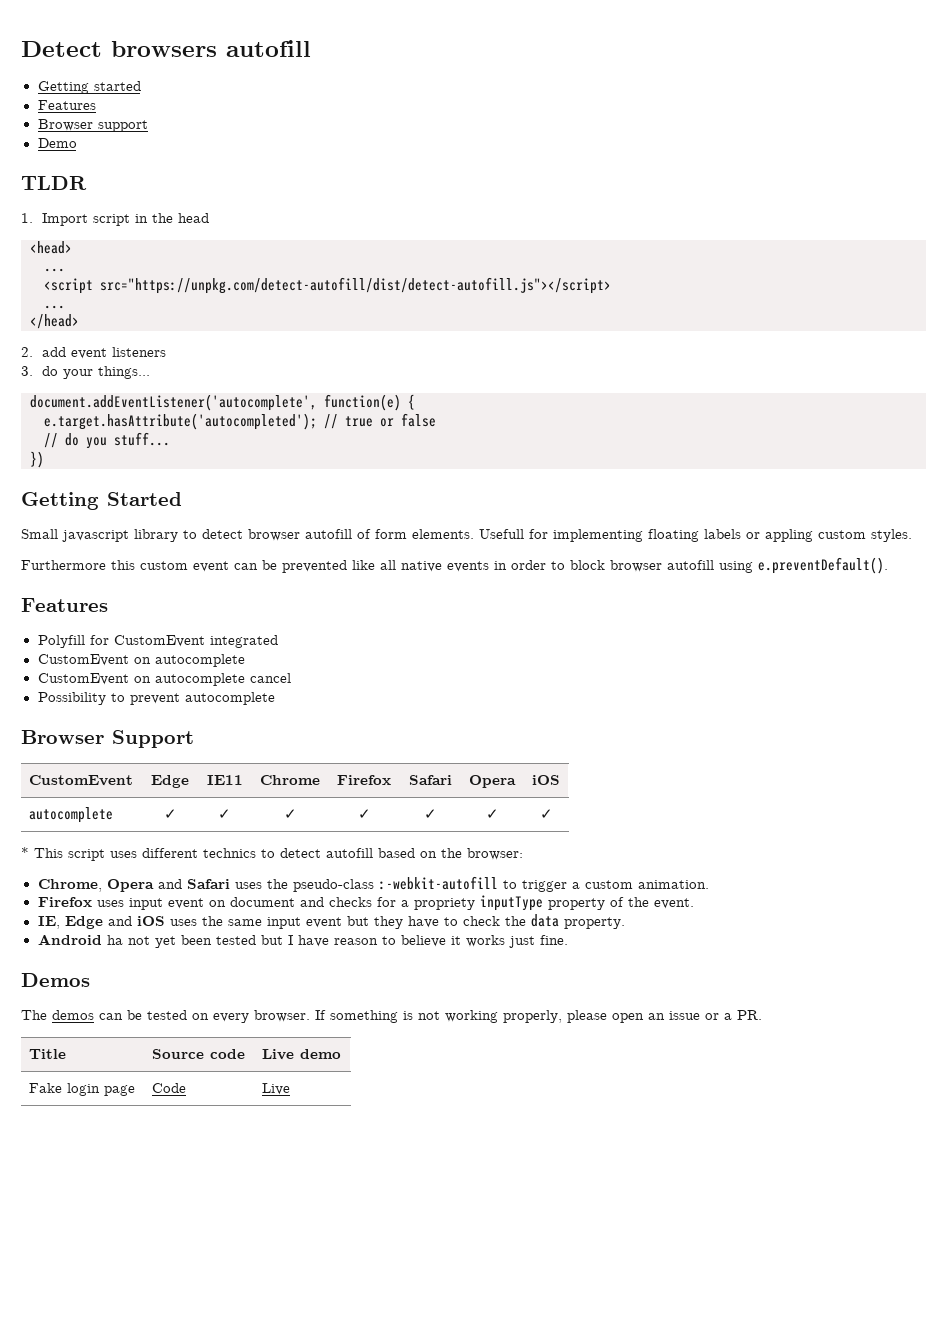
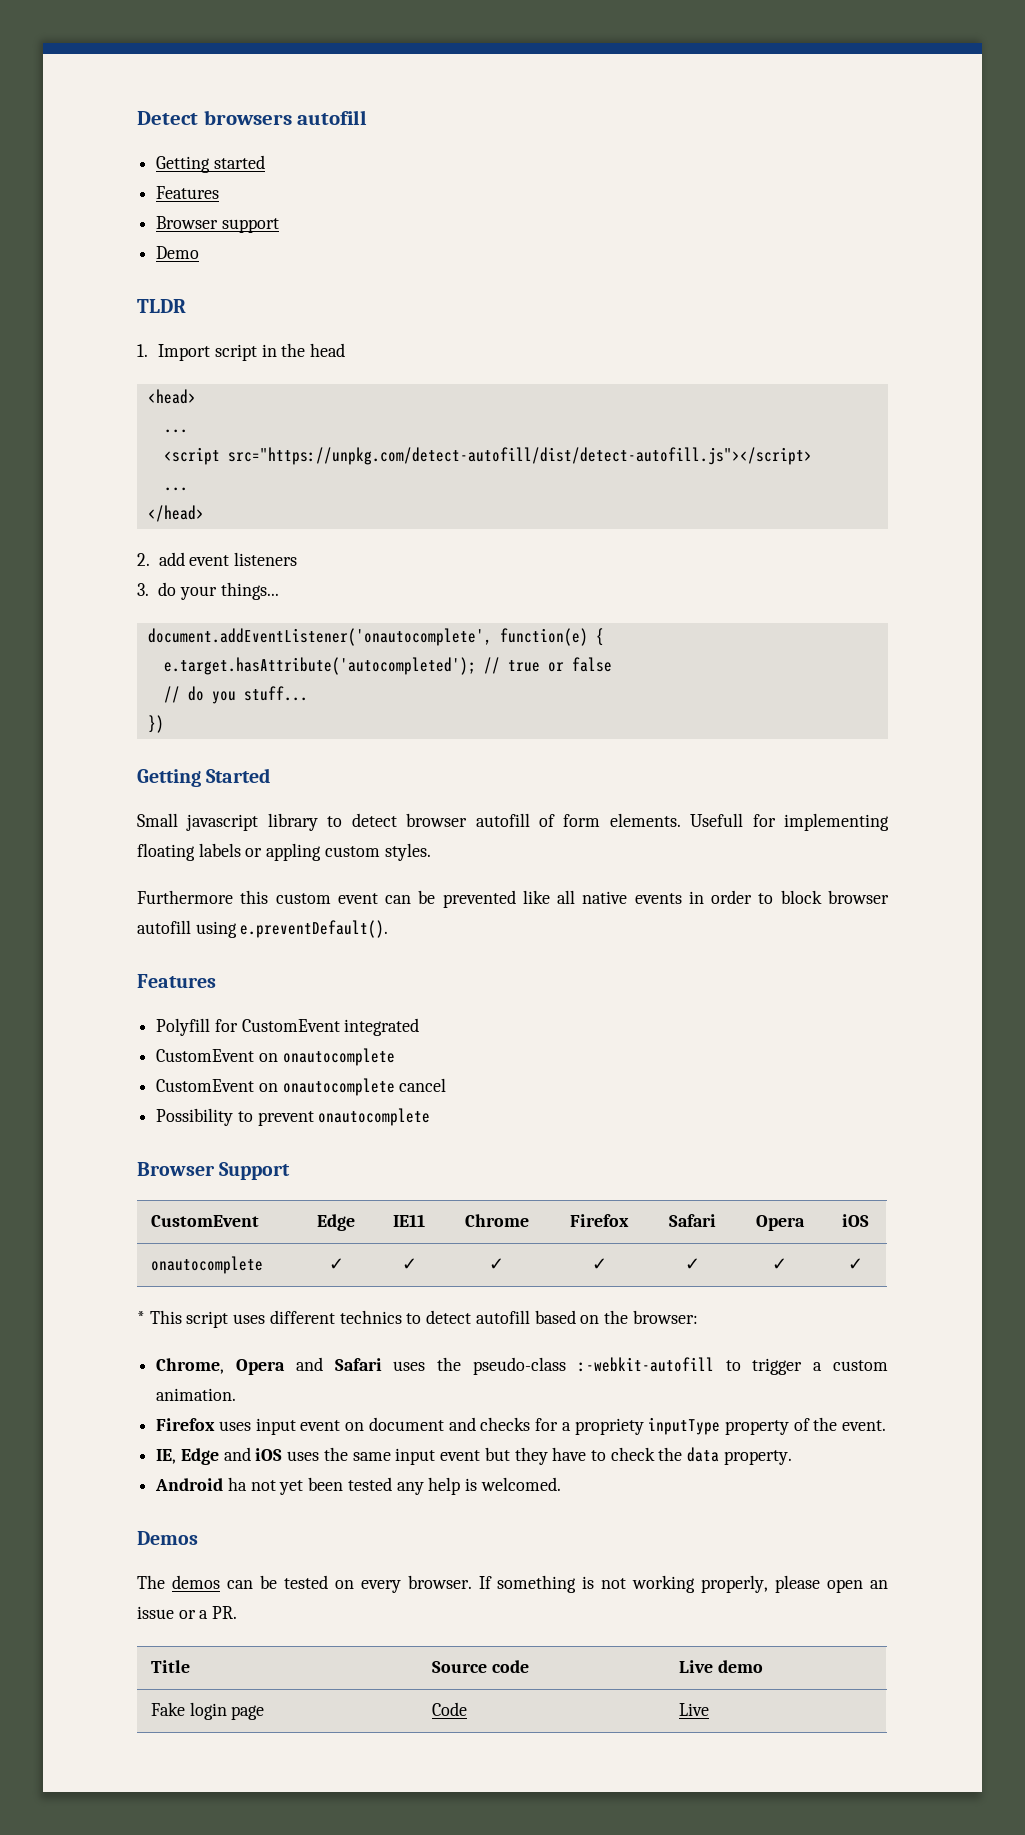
- document.addEventListener('autocomplete', function(e) {
+ document.addEventListener('onautocomplete', function(e) {
  Polyfill for CustomEvent integrated
- CustomEvent on autocomplete
- CustomEvent on autocomplete cancel
+ CustomEvent on onautocomplete
+ CustomEvent on onautocomplete cancel
- Possibility to prevent autocomplete
+ Possibility to prevent onautocomplete
- autocomplete | ✓ | ✓ | ✓ | ✓ | ✓ | ✓ | ✓
+ onautocomplete | ✓ | ✓ | ✓ | ✓ | ✓ | ✓ | ✓
- Android ha not yet been tested but I have reason to believe it works just fine.
+ Android ha not yet been tested any help is welcomed.

